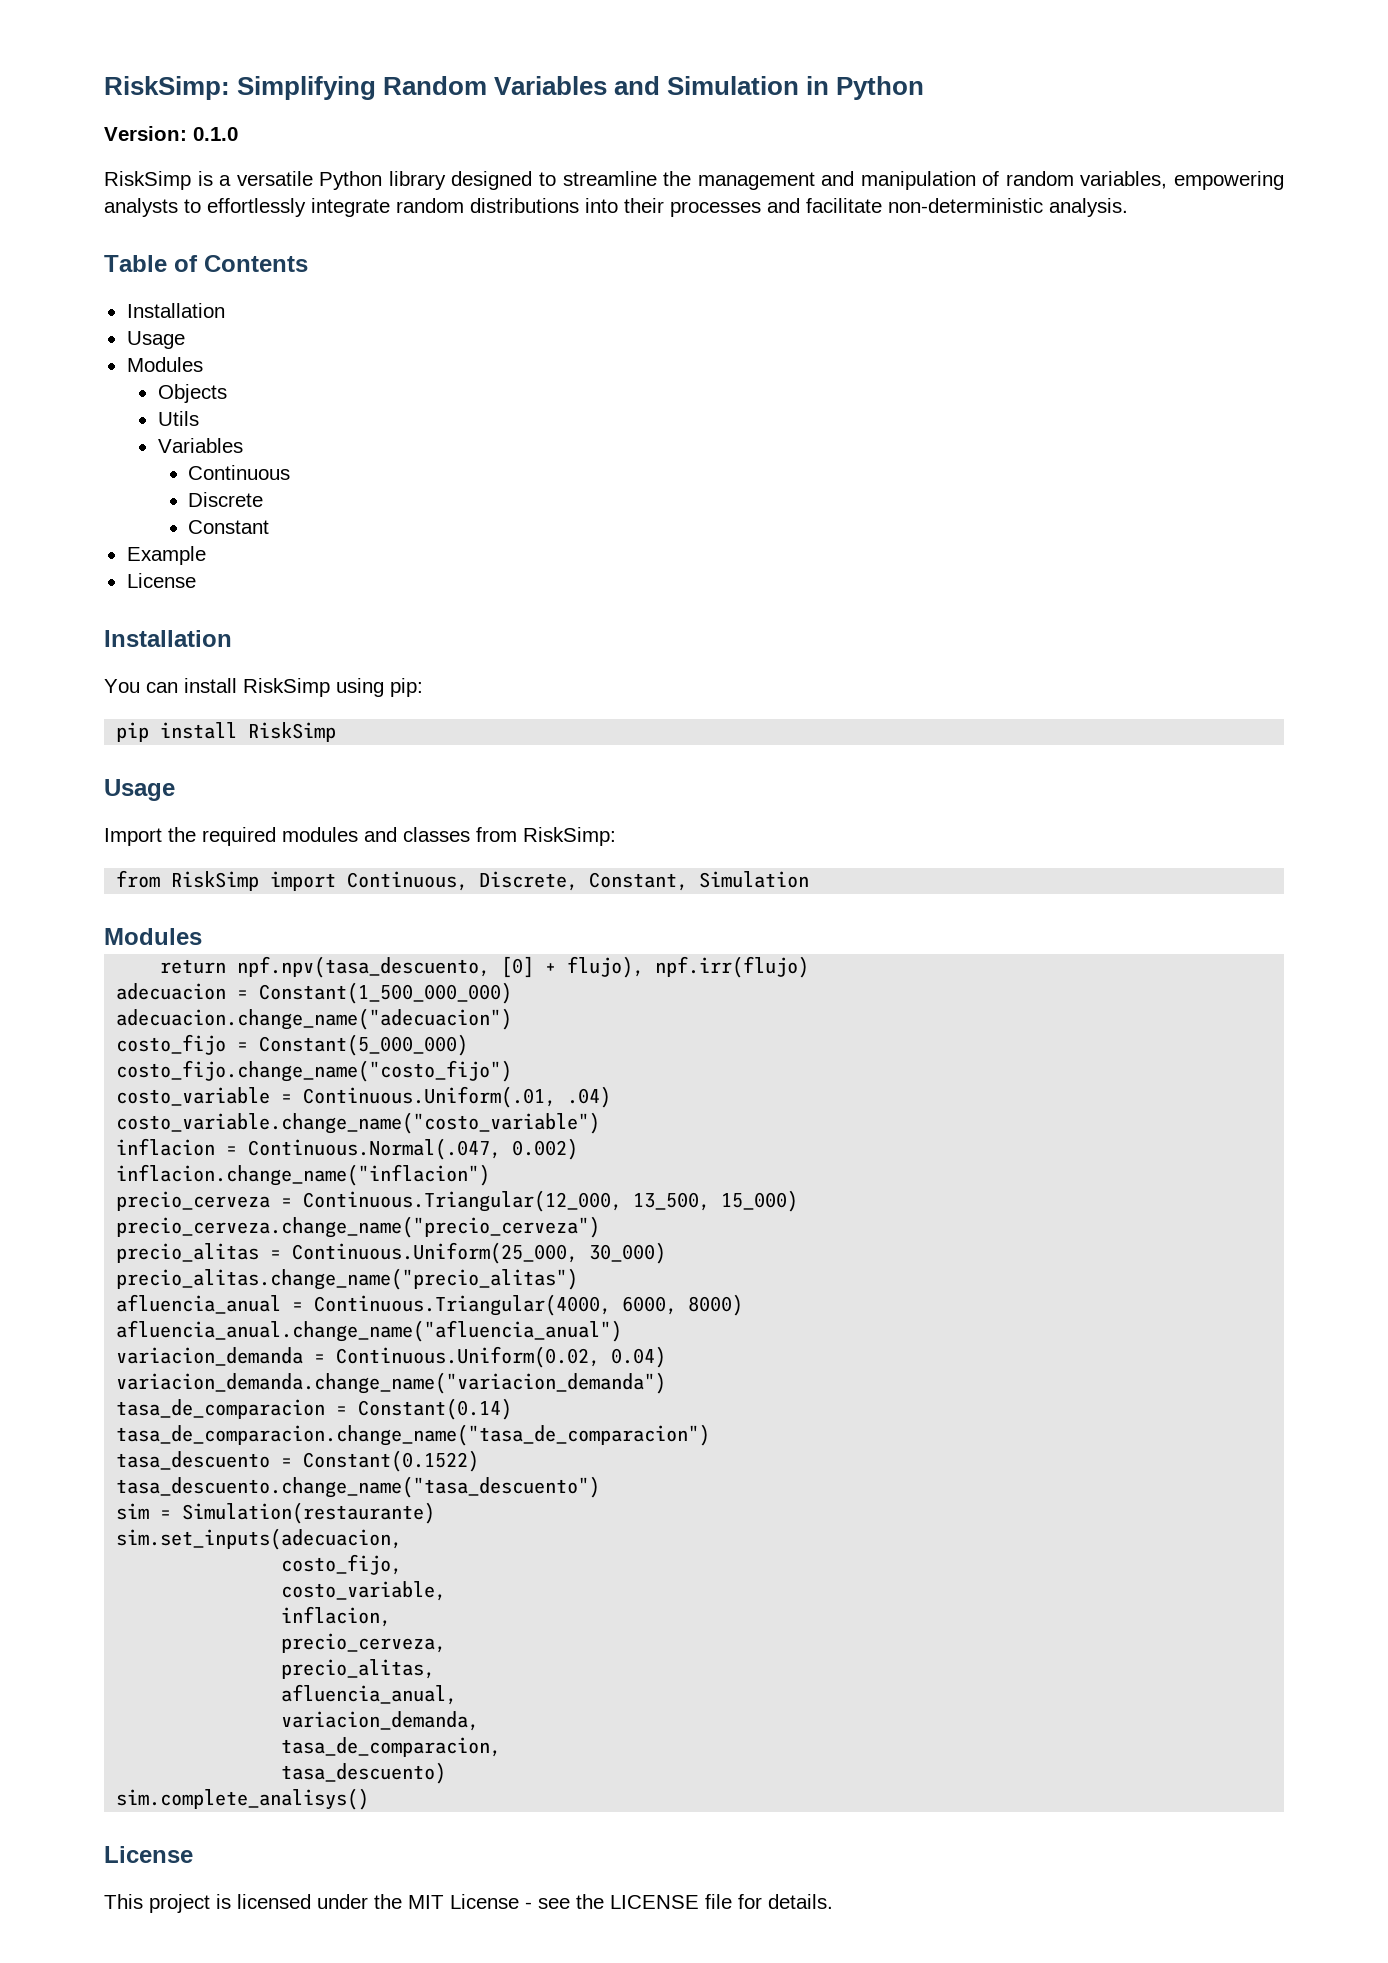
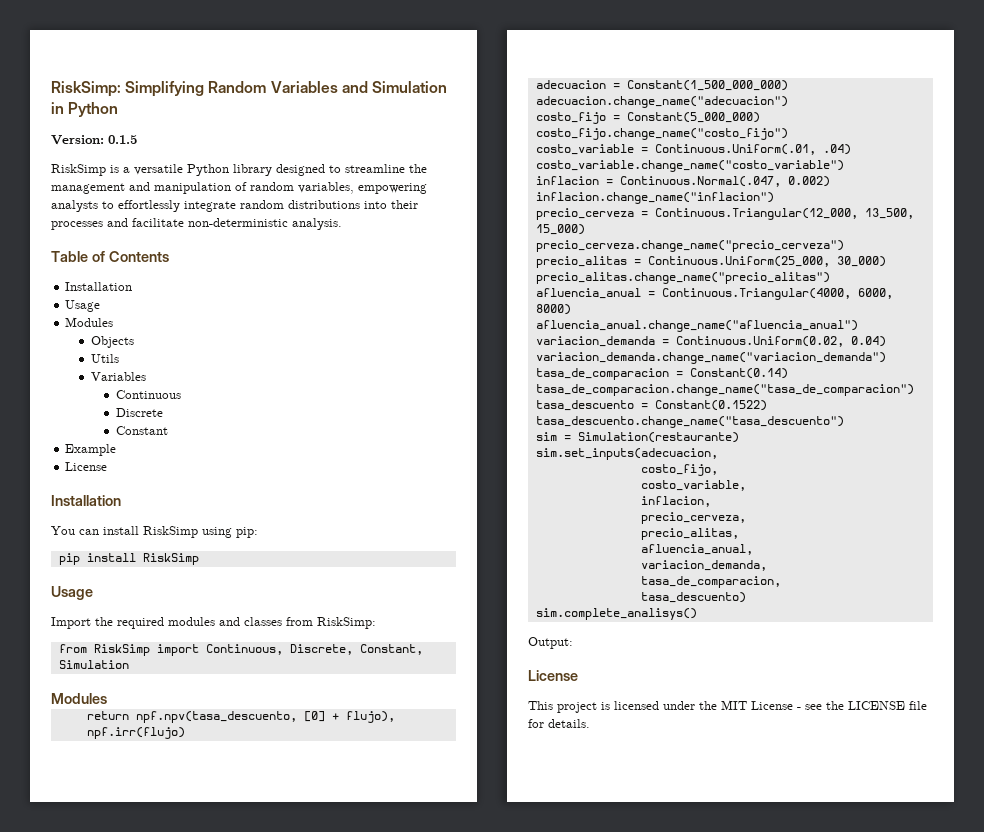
- Version: 0.1.0
+ Version: 0.1.5
+ Output:

